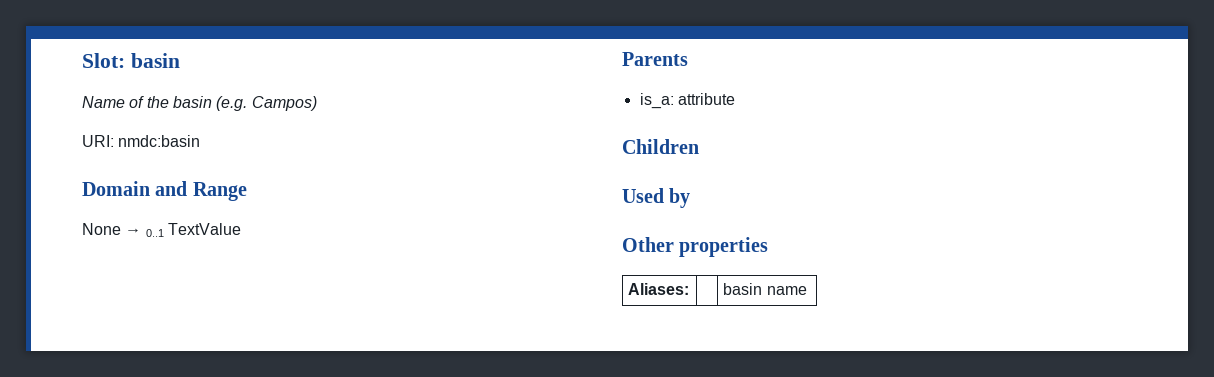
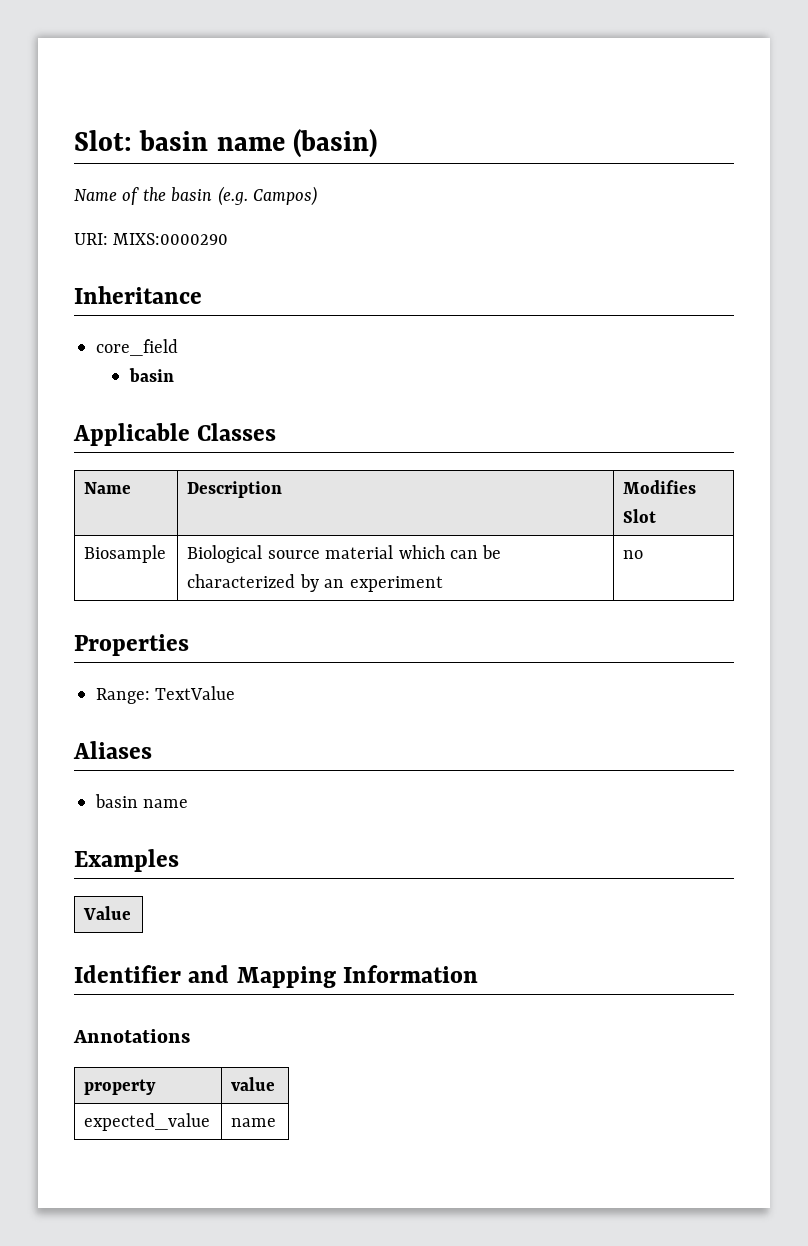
- Slot: basin
+ Slot: basin name (basin)
- URI: nmdc:basin
- Domain and Range
- None → 0..1 TextValue
- Parents
- is_a: attribute
- Children
- Used by
- Other properties
- Aliases: | | basin name
+ URI: MIXS:0000290
+ Inheritance
+ core_field
+ basin
+ Applicable Classes
+ Name | Description | Modifies Slot
+ Biosample | Biological source material which can be characterized by an experiment | no
+ Properties
+ Range: TextValue
+ Aliases
+ basin name
+ Examples
+ Value
+ Identifier and Mapping Information
+ Annotations
+ property | value
+ expected_value | name

